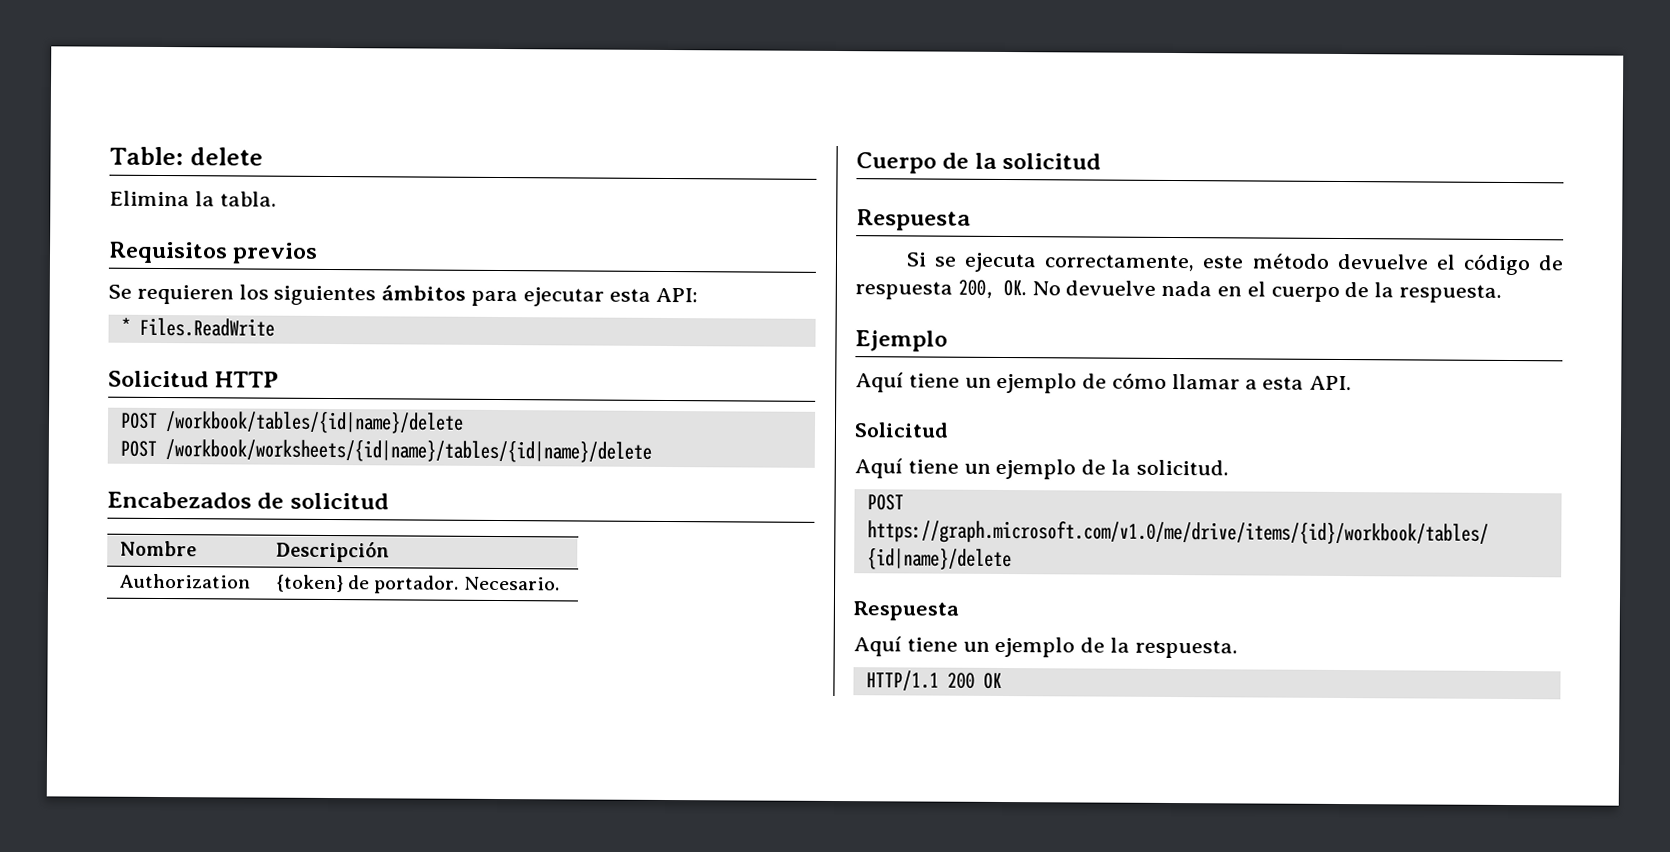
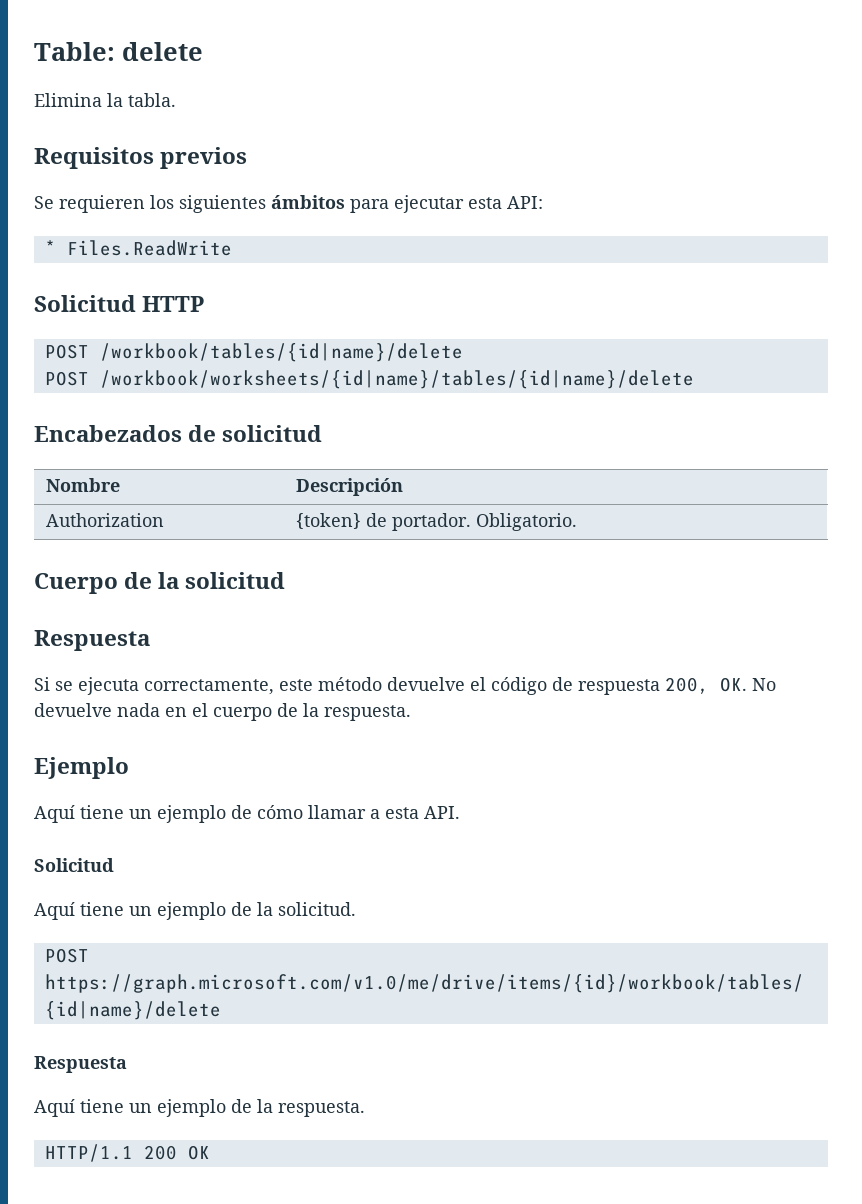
- Authorization | {token} de portador. Necesario.
+ Authorization | {token} de portador. Obligatorio.

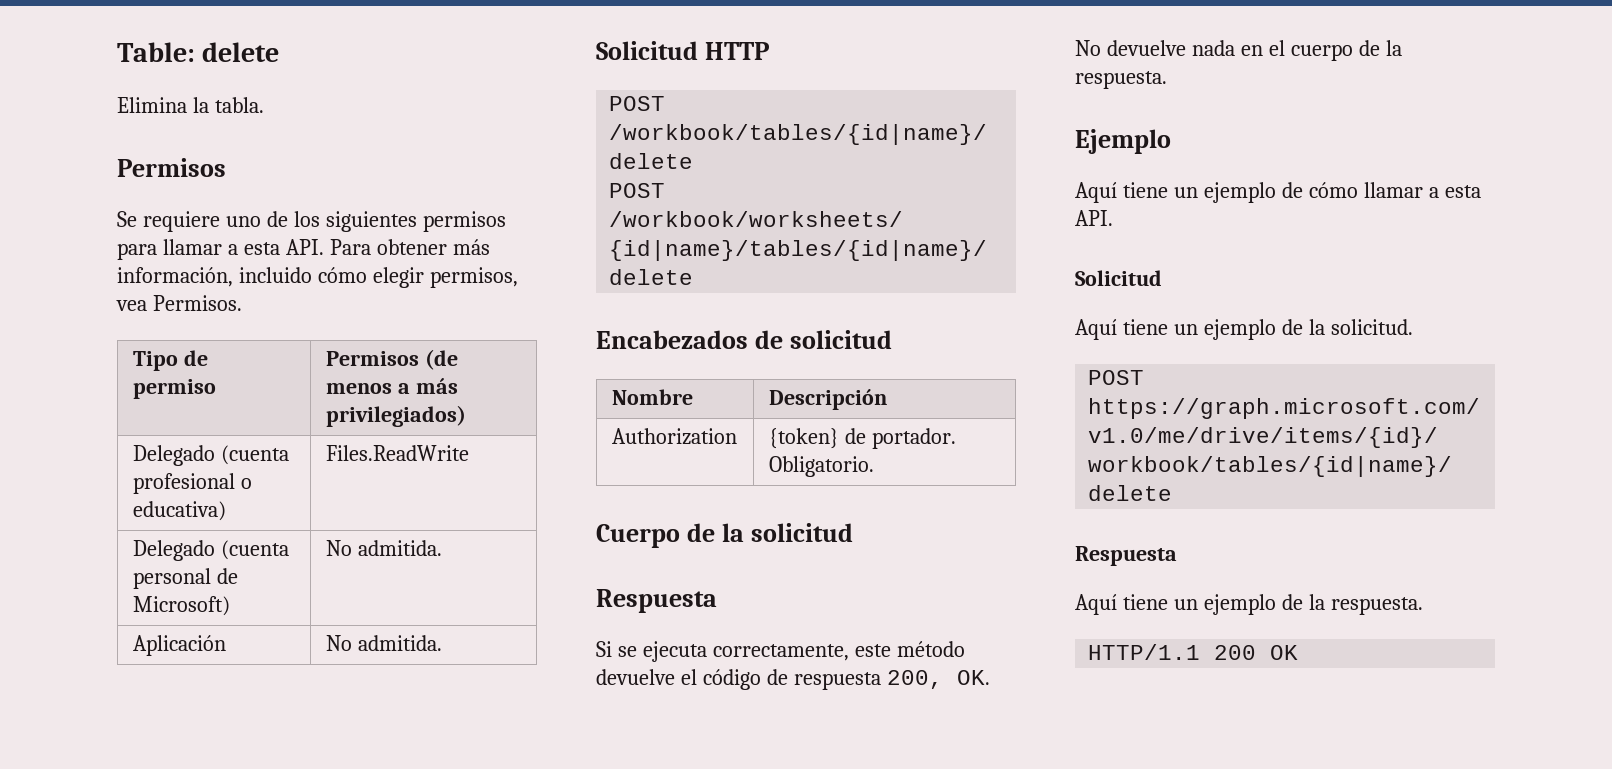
  Elimina la tabla.
- Requisitos previos
+ Permisos
- Se requieren los siguientes ámbitos para ejecutar esta API:
- * Files.ReadWrite
+ Se requiere uno de los siguientes permisos para llamar a esta API. Para obtener más información, incluido cómo elegir permisos, vea Permisos.
+ Tipo de permiso | Permisos (de menos a más privilegiados)
+ Delegado (cuenta profesional o educativa) | Files.ReadWrite
+ Delegado (cuenta personal de Microsoft) | No admitida.
+ Aplicación | No admitida.

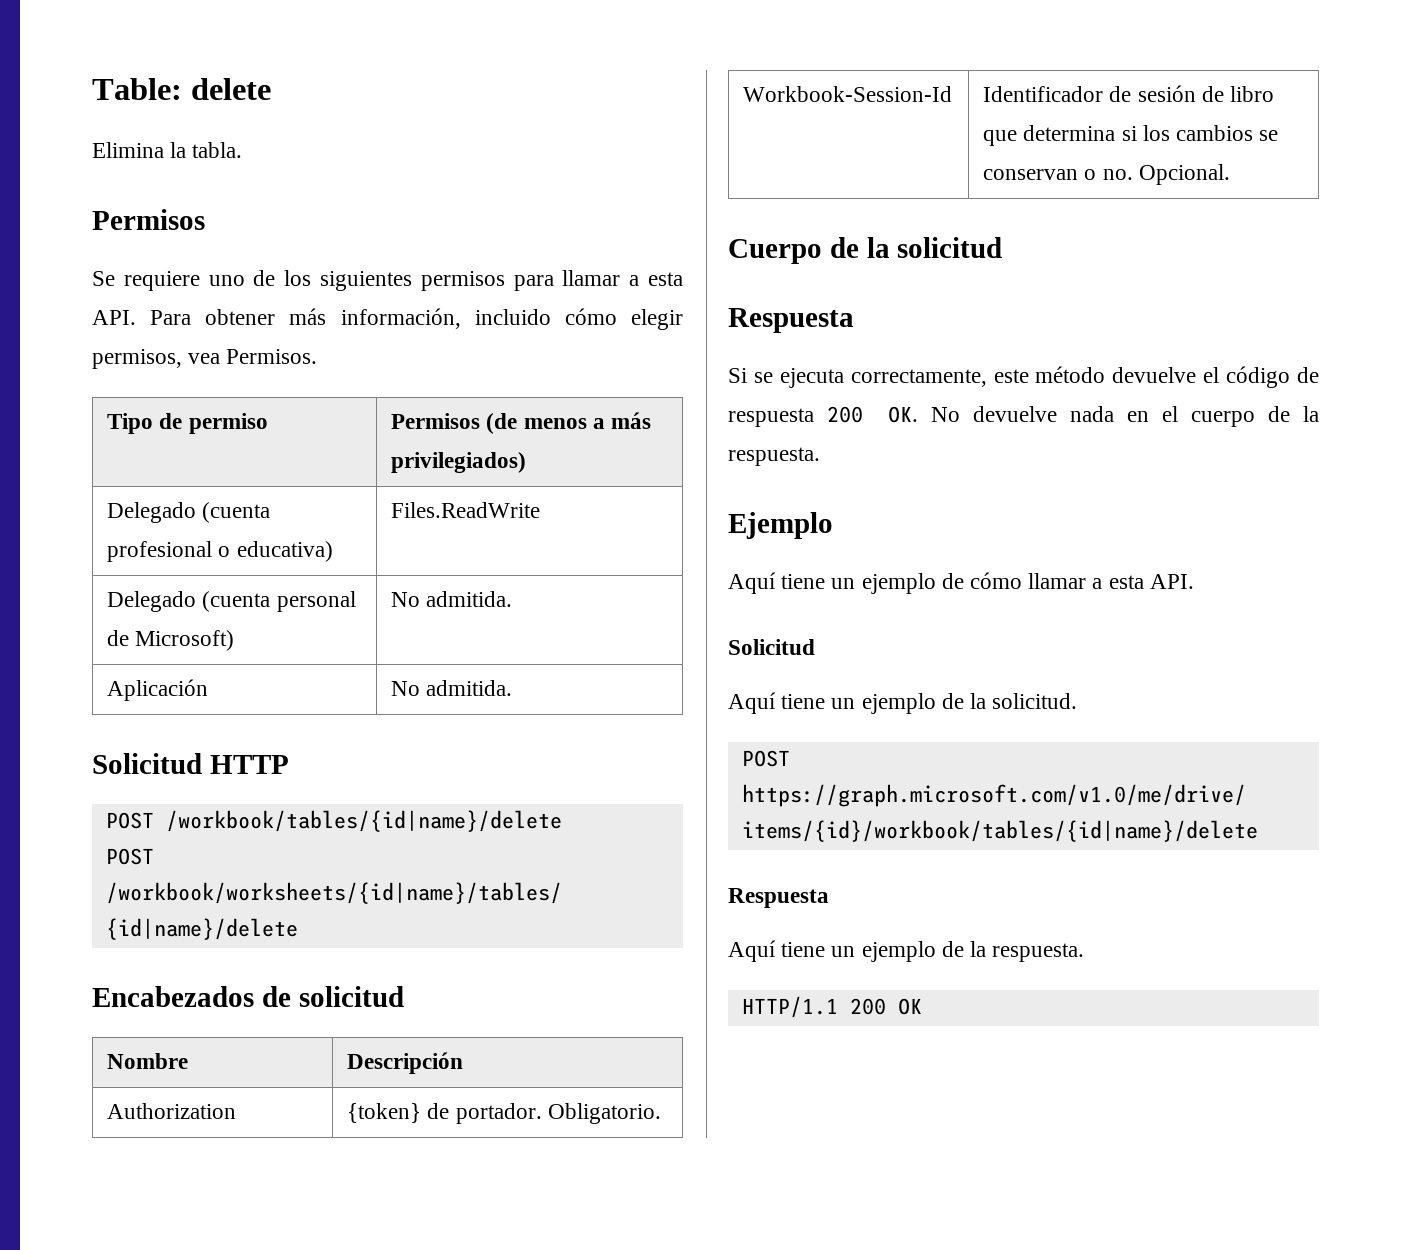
+ Workbook-Session-Id | Identificador de sesión de libro que determina si los cambios se conservan o no. Opcional.
- Si se ejecuta correctamente, este método devuelve el código de respuesta 200, OK. No devuelve nada en el cuerpo de la respuesta.
+ Si se ejecuta correctamente, este método devuelve el código de respuesta 200 OK. No devuelve nada en el cuerpo de la respuesta.

